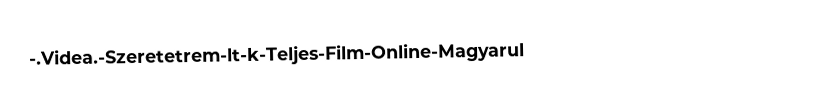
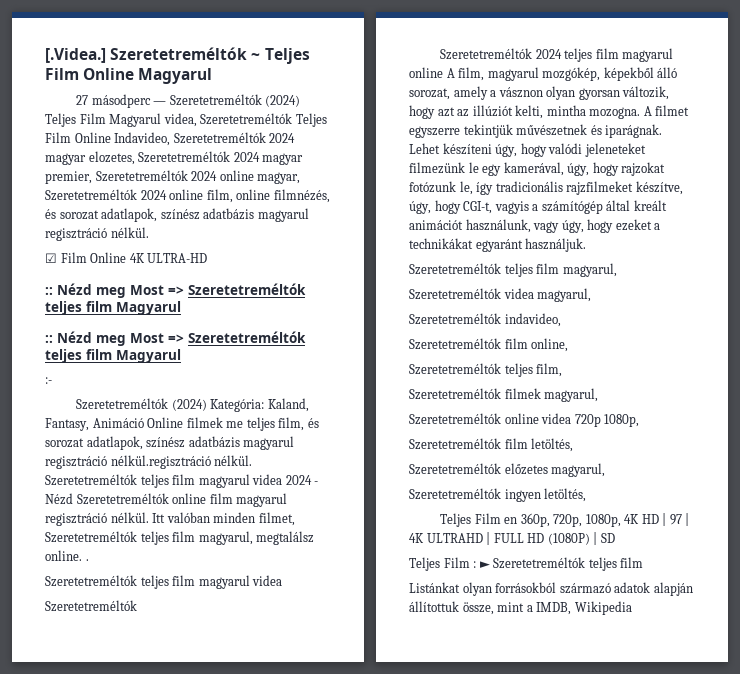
- -.Videa.-Szeretetrem-lt-k-Teljes-Film-Online-Magyarul
+ [.Videa.] Szeretetreméltók ~ Teljes Film Online Magyarul
+ 27 másodperc — Szeretetreméltók (2024) Teljes Film Magyarul videa, Szeretetreméltók Teljes Film Online Indavideo, Szeretetreméltók 2024 magyar elozetes, Szeretetreméltók 2024 magyar premier, Szeretetreméltók 2024 online magyar, Szeretetreméltók 2024 online film, online filmnézés, és sorozat adatlapok, színész adatbázis magyarul regisztráció nélkül.
+ ☑ Film Online 4K ULTRA-HD
+ :: Nézd meg Most => Szeretetreméltók teljes film Magyarul
+ :: Nézd meg Most => Szeretetreméltók teljes film Magyarul
+ :-
+ Szeretetreméltók (2024) Kategória: Kaland, Fantasy, Animáció Online filmek me teljes film, és sorozat adatlapok, színész adatbázis magyarul regisztráció nélkül.regisztráció nélkül. Szeretetreméltók teljes film magyarul videa 2024 - Nézd Szeretetreméltók online film magyarul regisztráció nélkül. Itt valóban minden filmet, Szeretetreméltók teljes film magyarul, megtalálsz online. .
+ Szeretetreméltók teljes film magyarul videa
+ Szeretetreméltók
+ Szeretetreméltók 2024 teljes film magyarul online A film, magyarul mozgókép, képekből álló sorozat, amely a vásznon olyan gyorsan változik, hogy azt az illúziót kelti, mintha mozogna. A filmet egyszerre tekintjük művészetnek és iparágnak. Lehet készíteni úgy, hogy valódi jeleneteket filmezünk le egy kamerával, úgy, hogy rajzokat fotózunk le, így tradicionális rajzfilmeket készítve, úgy, hogy CGI-t, vagyis a számítógép által kreált animációt használunk, vagy úgy, hogy ezeket a technikákat egyaránt használjuk.
+ Szeretetreméltók teljes film magyarul,
+ Szeretetreméltók videa magyarul,
+ Szeretetreméltók indavideo,
+ Szeretetreméltók film online,
+ Szeretetreméltók teljes film,
+ Szeretetreméltók filmek magyarul,
+ Szeretetreméltók online videa 720p 1080p,
+ Szeretetreméltók film letöltés,
+ Szeretetreméltók előzetes magyarul,
+ Szeretetreméltók ingyen letöltés,
+ Teljes Film en 360p, 720p, 1080p, 4K HD | 97 | 4K ULTRAHD | FULL HD (1080P) | SD
+ Teljes Film : ► Szeretetreméltók teljes film
+ Listánkat olyan forrásokból származó adatok alapján állítottuk össze, mint a IMDB, Wikipedia

